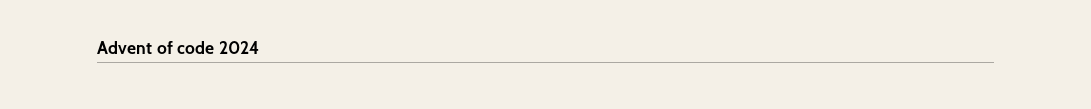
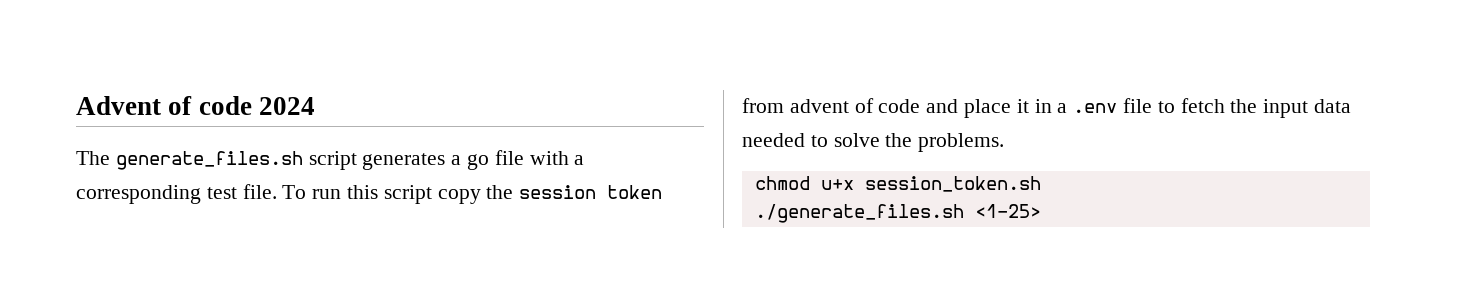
+ The generate_files.sh script generates a go file with a corresponding test file. To run this script copy the session token from advent of code and place it in a .env file to fetch the input data needed to solve the problems.
+ chmod u+x session_token.sh
+ ./generate_files.sh <1-25>

